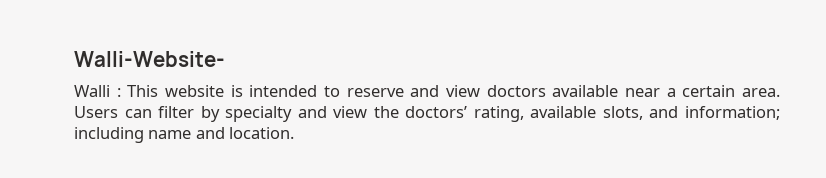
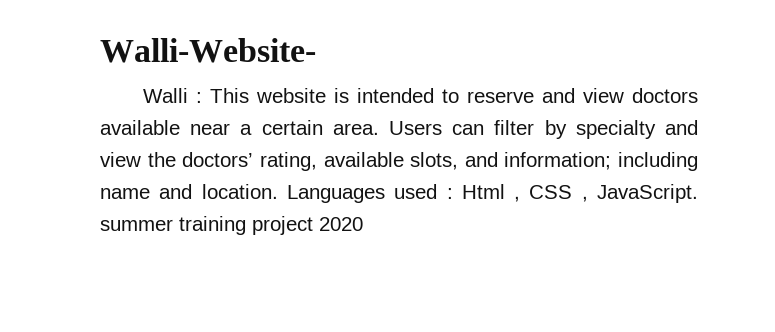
+ Languages used : Html , CSS , JavaScript. summer training project 2020

